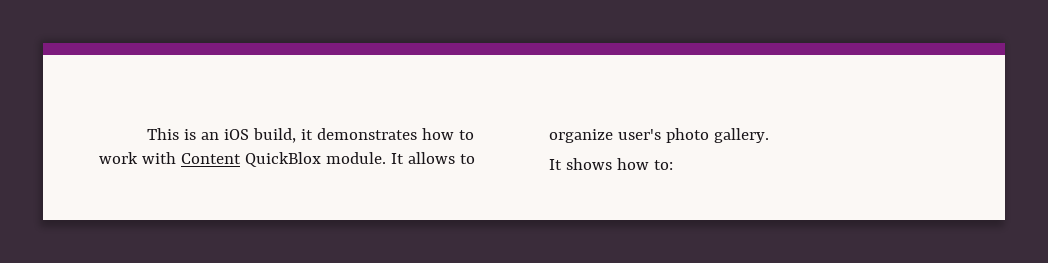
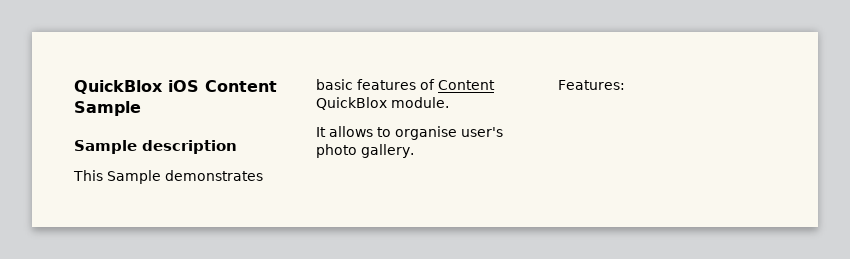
- This is an iOS build, it demonstrates how to work with Content QuickBlox module. It allows to organize user's photo gallery.
+ QuickBlox iOS Content Sample
+ Sample description
+ This Sample demonstrates basic features of Content QuickBlox module.
+ It allows to organise user's photo gallery.
- It shows how to:
+ Features:

